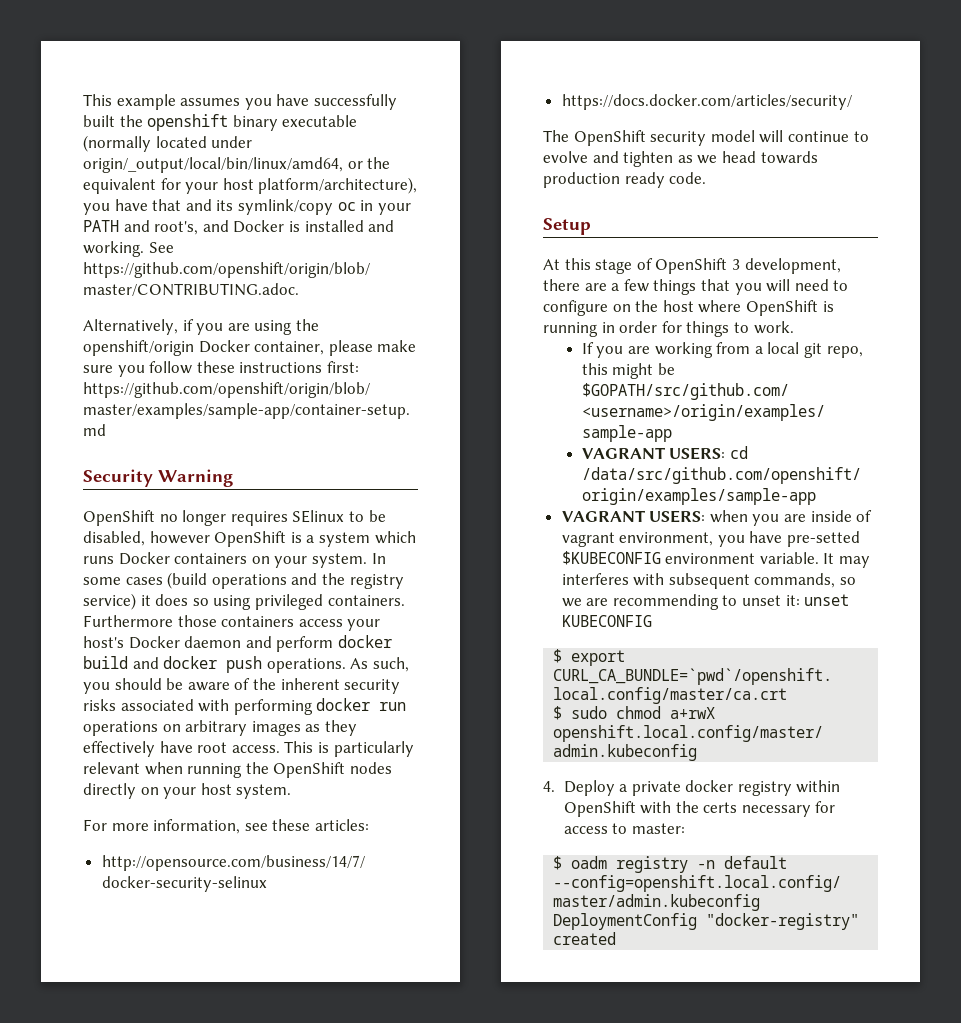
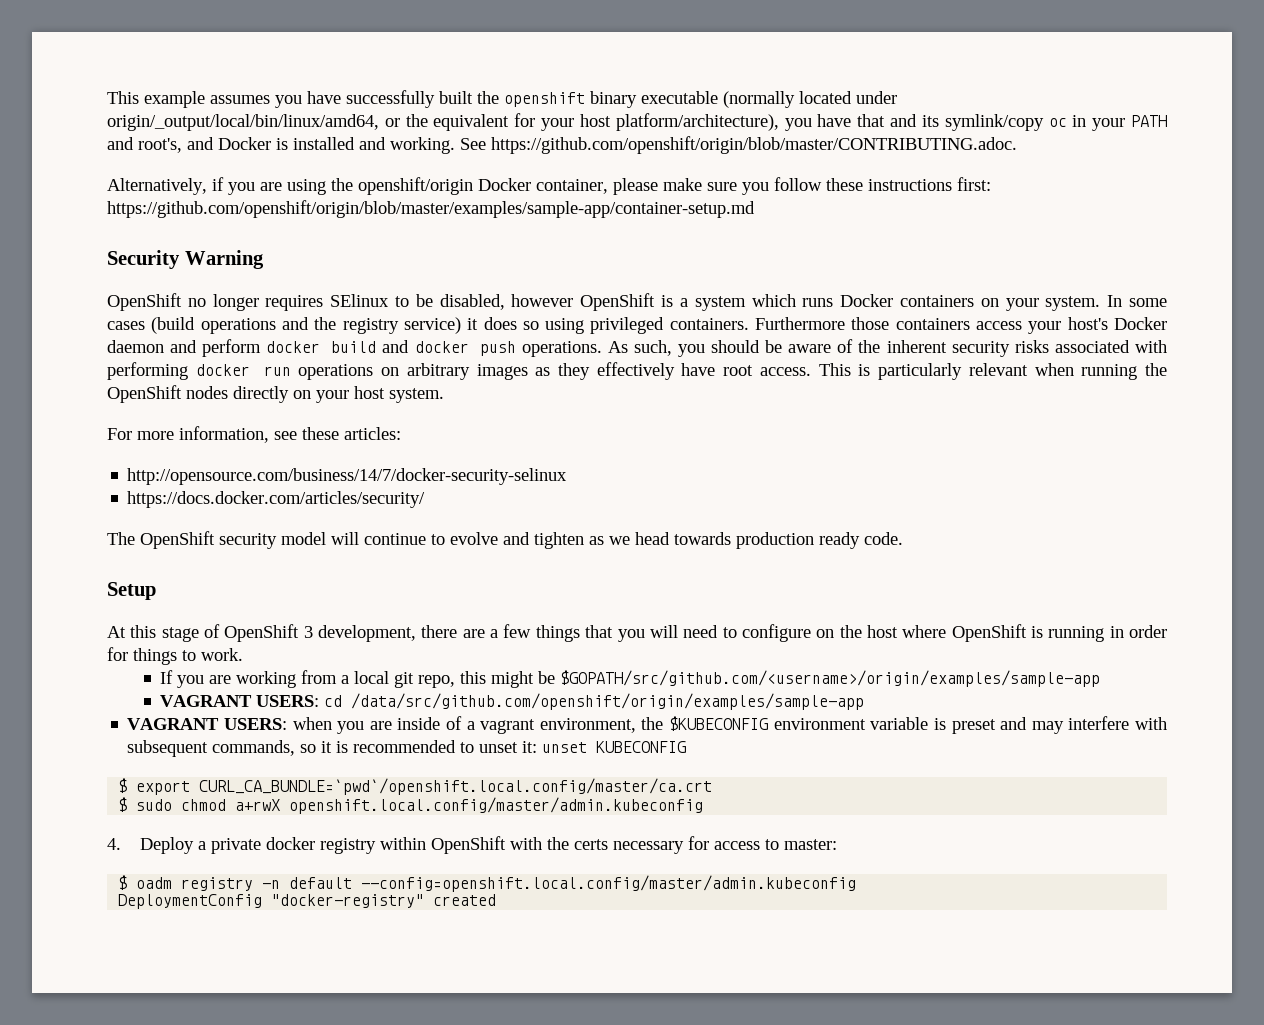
- VAGRANT USERS: when you are inside of vagrant environment, you have pre-setted $KUBECONFIG environment variable. It may interferes with subsequent commands, so we are recommending to unset it: unset KUBECONFIG
+ VAGRANT USERS: when you are inside of a vagrant environment, the $KUBECONFIG environment variable is preset and may interfere with subsequent commands, so it is recommended to unset it: unset KUBECONFIG

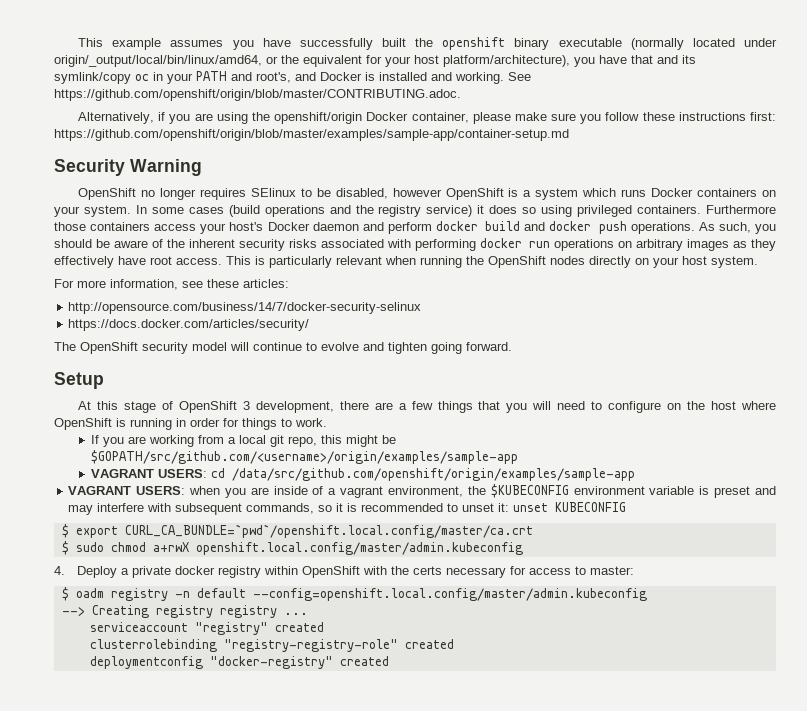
- The OpenShift security model will continue to evolve and tighten as we head towards production ready code.
+ The OpenShift security model will continue to evolve and tighten going forward.
- DeploymentConfig "docker-registry" created
+ --> Creating registry registry ...
+ serviceaccount "registry" created
+ clusterrolebinding "registry-registry-role" created
+ deploymentconfig "docker-registry" created

